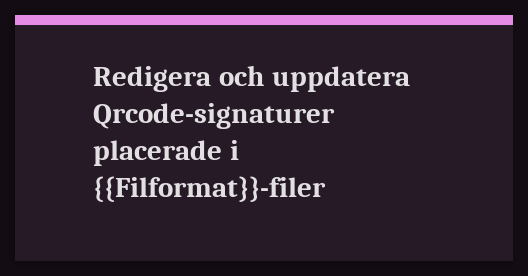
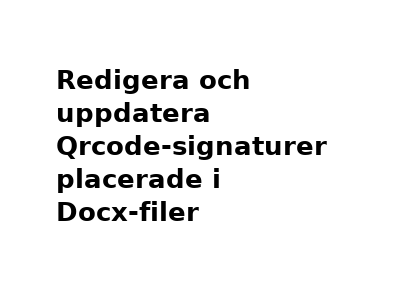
- Redigera och uppdatera Qrcode-signaturer placerade i {{Filformat}}-filer
+ Redigera och uppdatera Qrcode-signaturer placerade i Docx-filer

